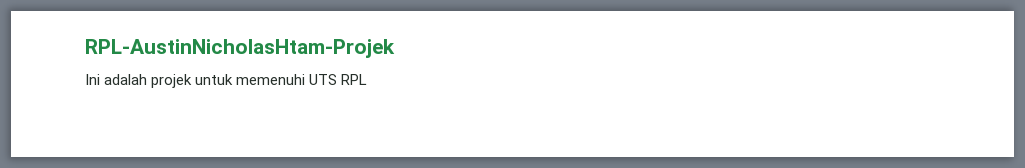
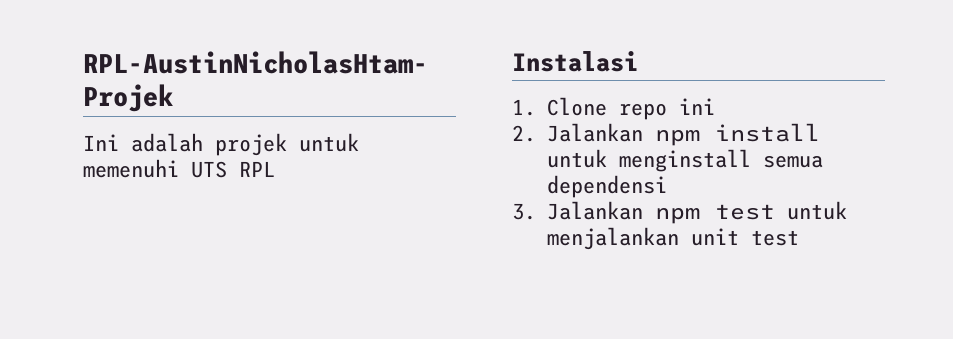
+ Instalasi
+ 1. Clone repo ini
+ 2. Jalankan npm install untuk menginstall semua dependensi
+ 3. Jalankan npm test untuk menjalankan unit test

